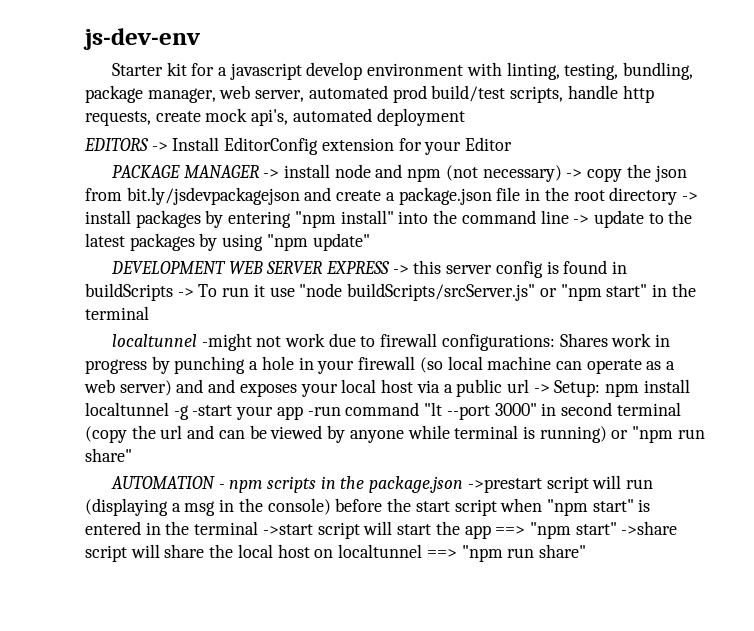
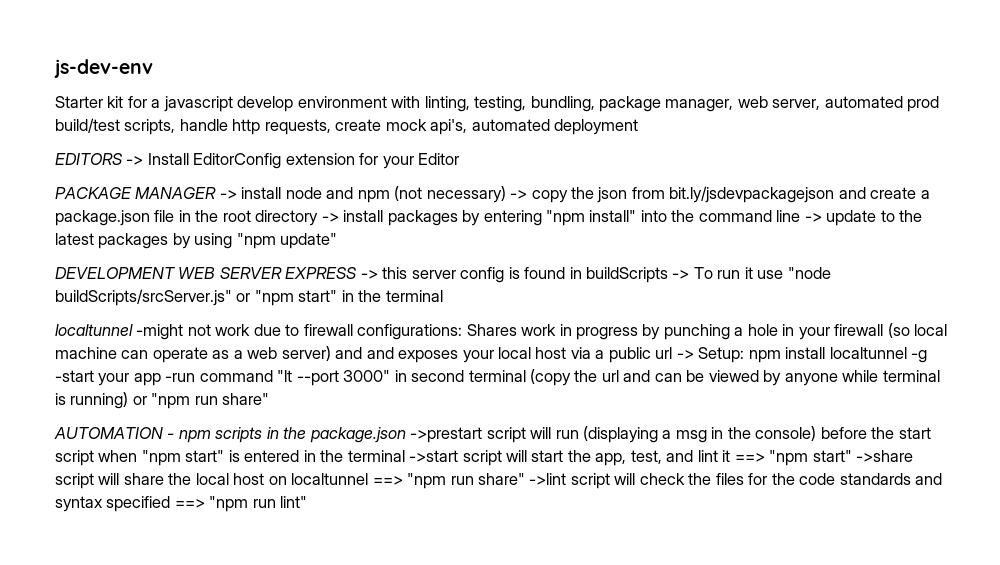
- AUTOMATION - npm scripts in the package.json ->prestart script will run (displaying a msg in the console) before the start script when "npm start" is entered in the terminal ->start script will start the app ==> "npm start" ->share script will share the local host on localtunnel ==> "npm run share"
+ AUTOMATION - npm scripts in the package.json ->prestart script will run (displaying a msg in the console) before the start script when "npm start" is entered in the terminal ->start script will start the app, test, and lint it ==> "npm start" ->share script will share the local host on localtunnel ==> "npm run share" ->lint script will check the files for the code standards and syntax specified ==> "npm run lint"

